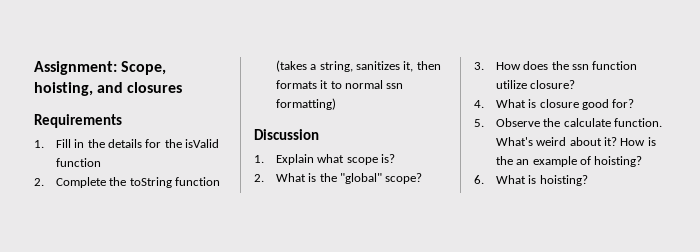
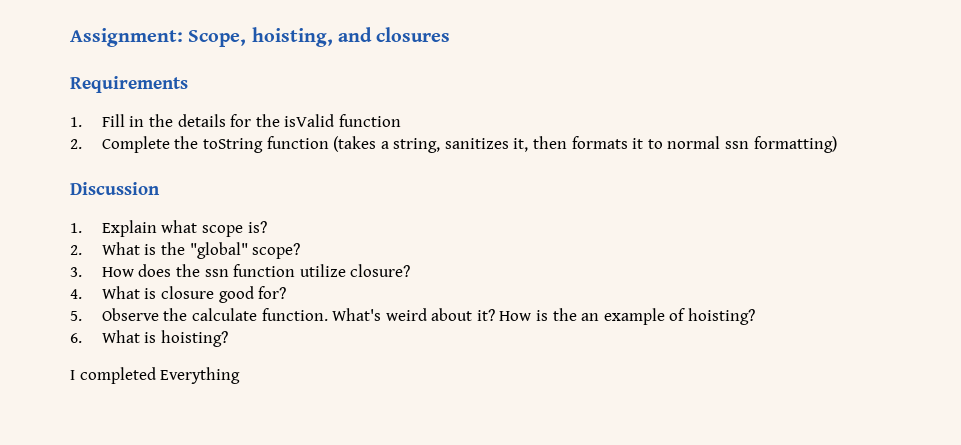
+ I completed Everything

